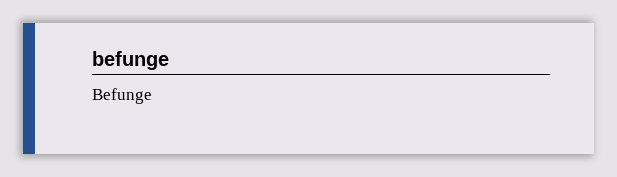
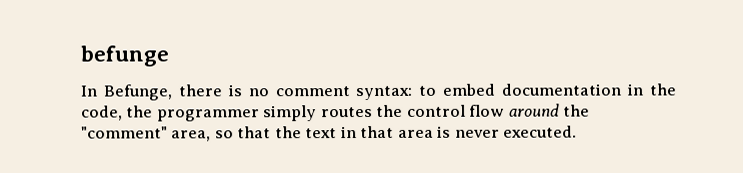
- Befunge
+ In Befunge, there is no comment syntax: to embed documentation in the code, the programmer simply routes the control flow around the "comment" area, so that the text in that area is never executed.

